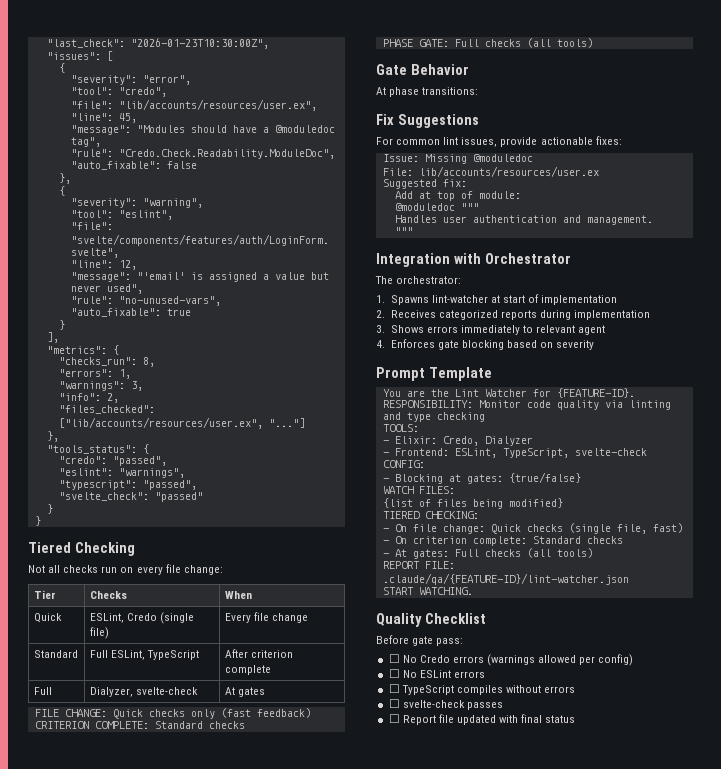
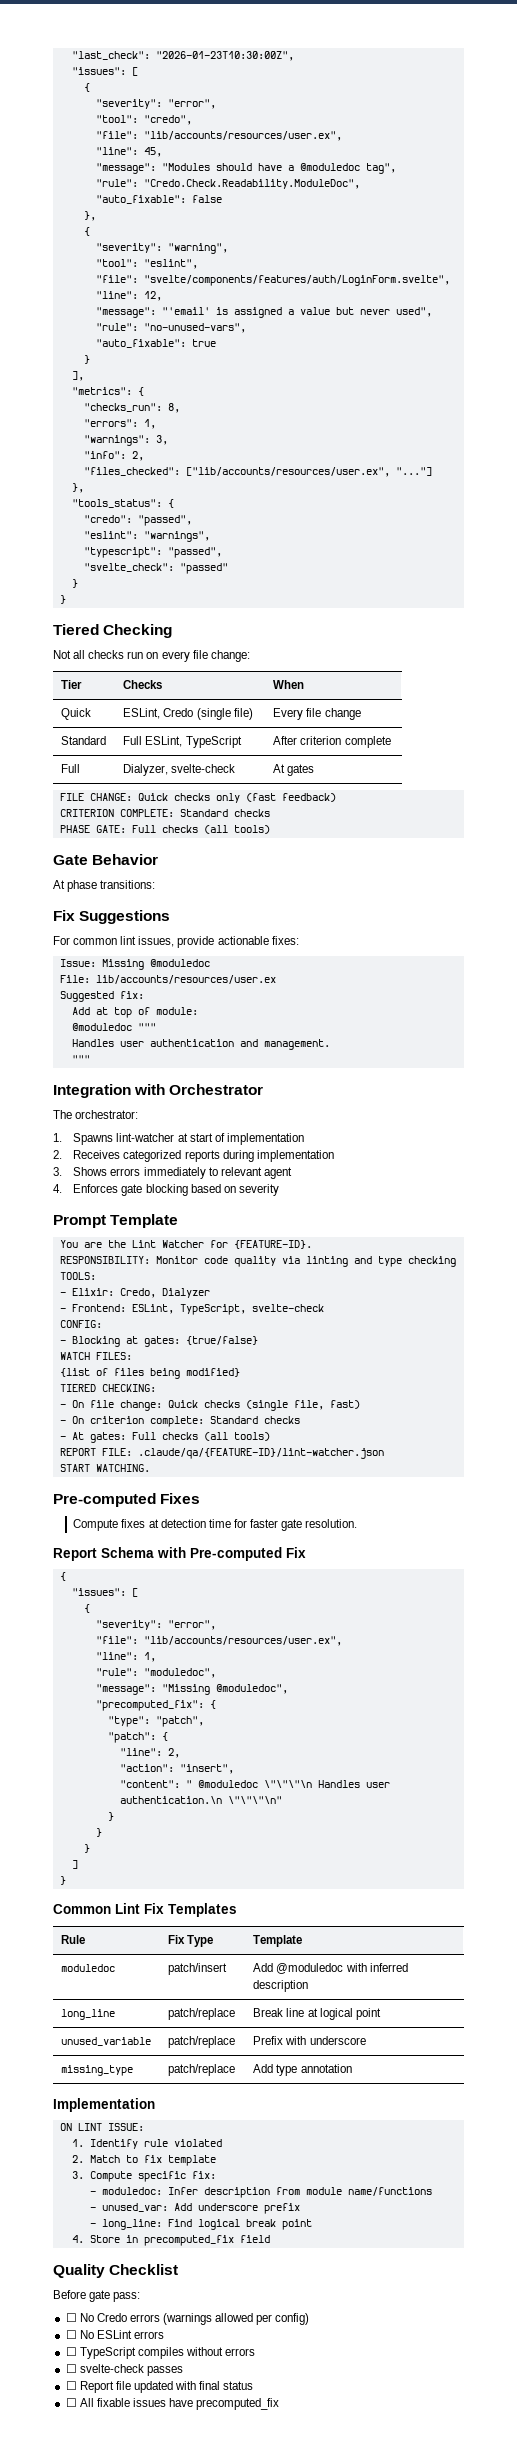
+ Pre-computed Fixes
+ Compute fixes at detection time for faster gate resolution.
+ Report Schema with Pre-computed Fix
+ {
+ "issues": [
+ {
+ "severity": "error",
+ "file": "lib/accounts/resources/user.ex",
+ "line": 1,
+ "rule": "moduledoc",
+ "message": "Missing @moduledoc",
+ "precomputed_fix": {
+ "type": "patch",
+ "patch": {
+ "line": 2,
+ "action": "insert",
+ "content": " @moduledoc \"\"\"\n Handles user authentication.\n \"\"\"\n"
+ }
+ }
+ }
+ ]
+ }
+ Common Lint Fix Templates
+ Rule | Fix Type | Template
+ moduledoc | patch/insert | Add @moduledoc with inferred description
+ long_line | patch/replace | Break line at logical point
+ unused_variable | patch/replace | Prefix with underscore
+ missing_type | patch/replace | Add type annotation
+ Implementation
+ ON LINT ISSUE:
+ 1. Identify rule violated
+ 2. Match to fix template
+ 3. Compute specific fix:
+ - moduledoc: Infer description from module name/functions
+ - unused_var: Add underscore prefix
+ - long_line: Find logical break point
+ 4. Store in precomputed_fix field
+ ☐ All fixable issues have precomputed_fix

